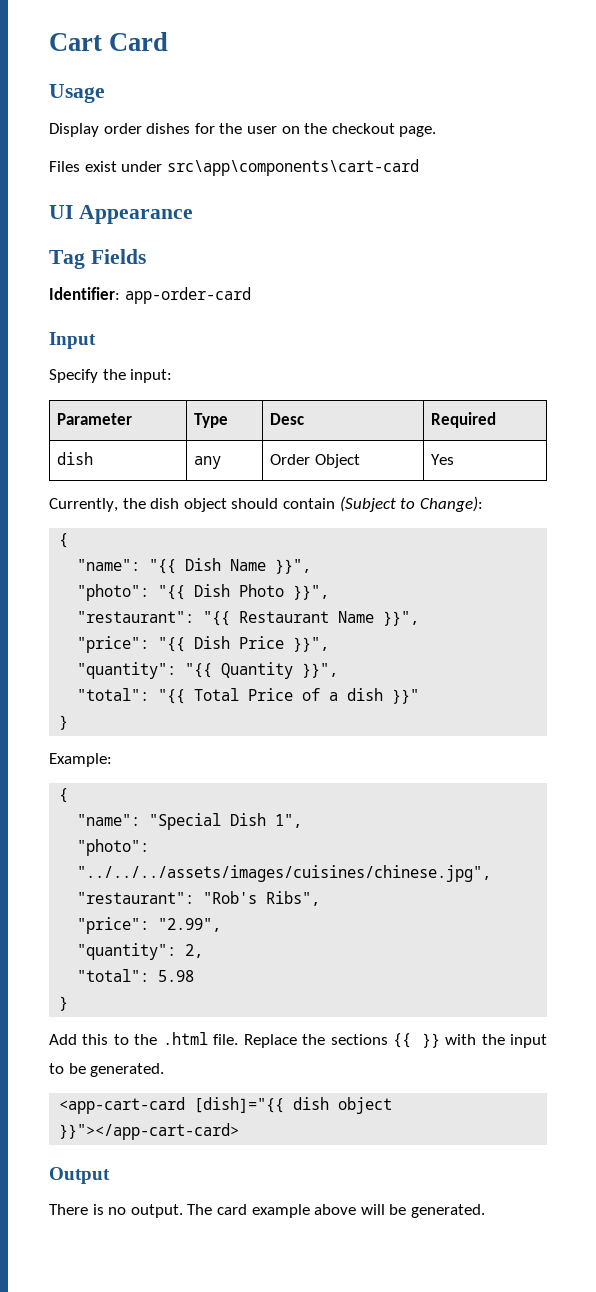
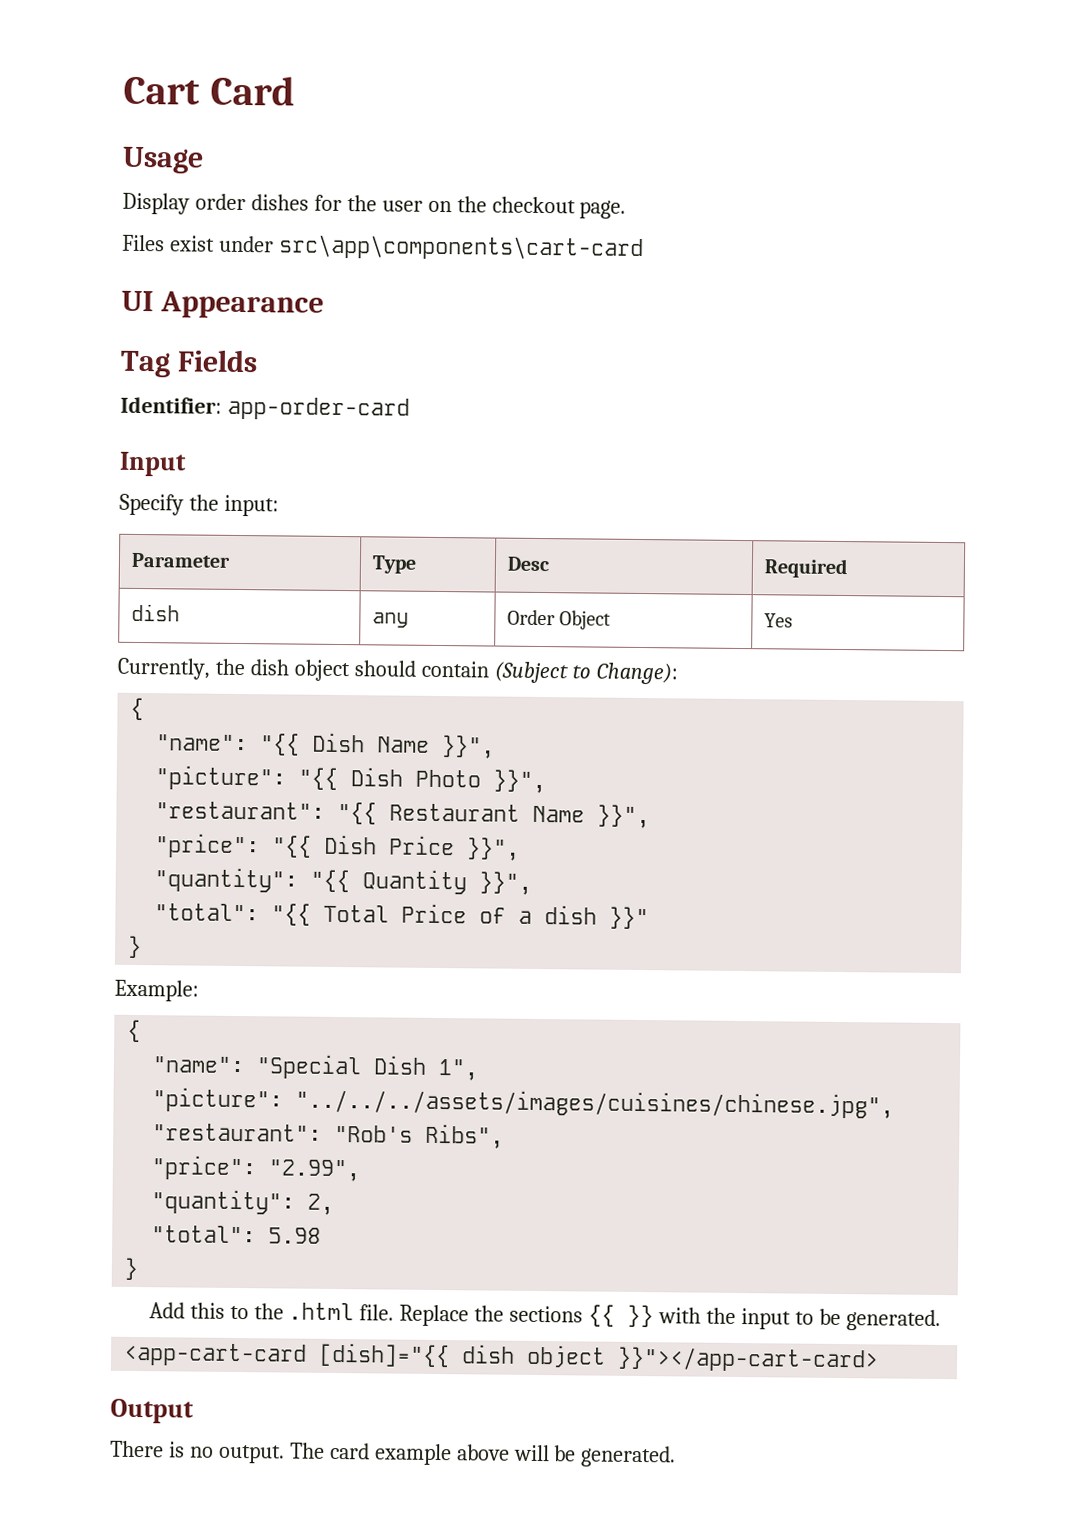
- "photo": "{{ Dish Photo }}",
+ "picture": "{{ Dish Photo }}",
- "photo": "../../../assets/images/cuisines/chinese.jpg",
+ "picture": "../../../assets/images/cuisines/chinese.jpg",

